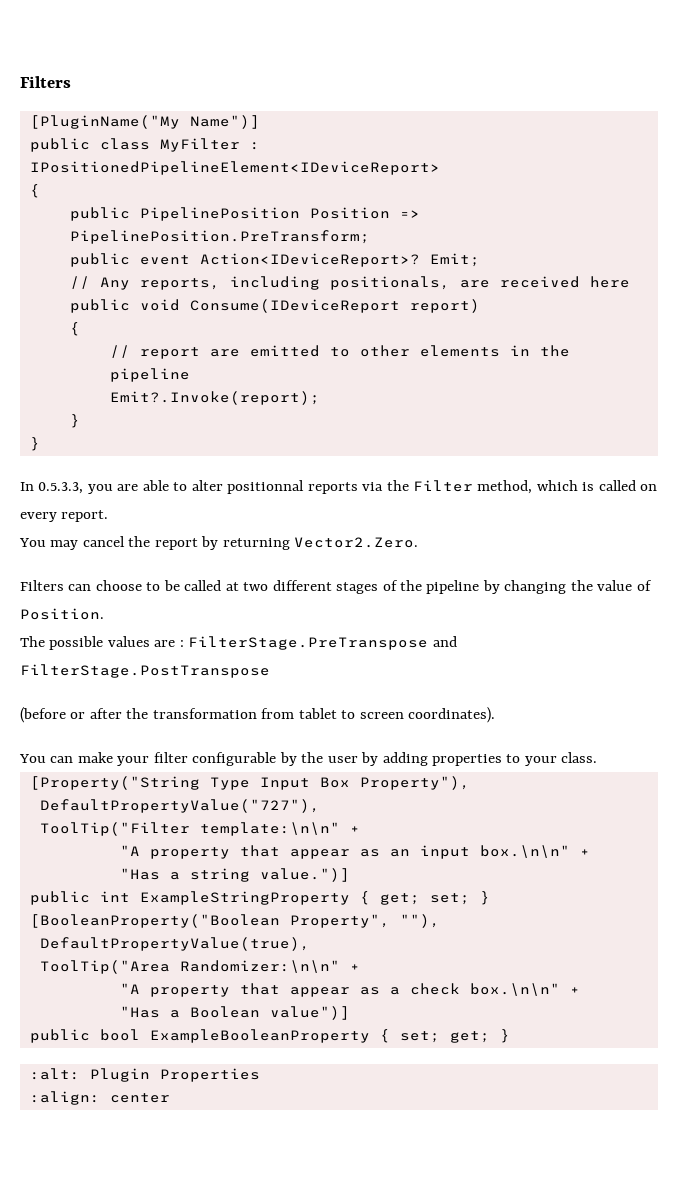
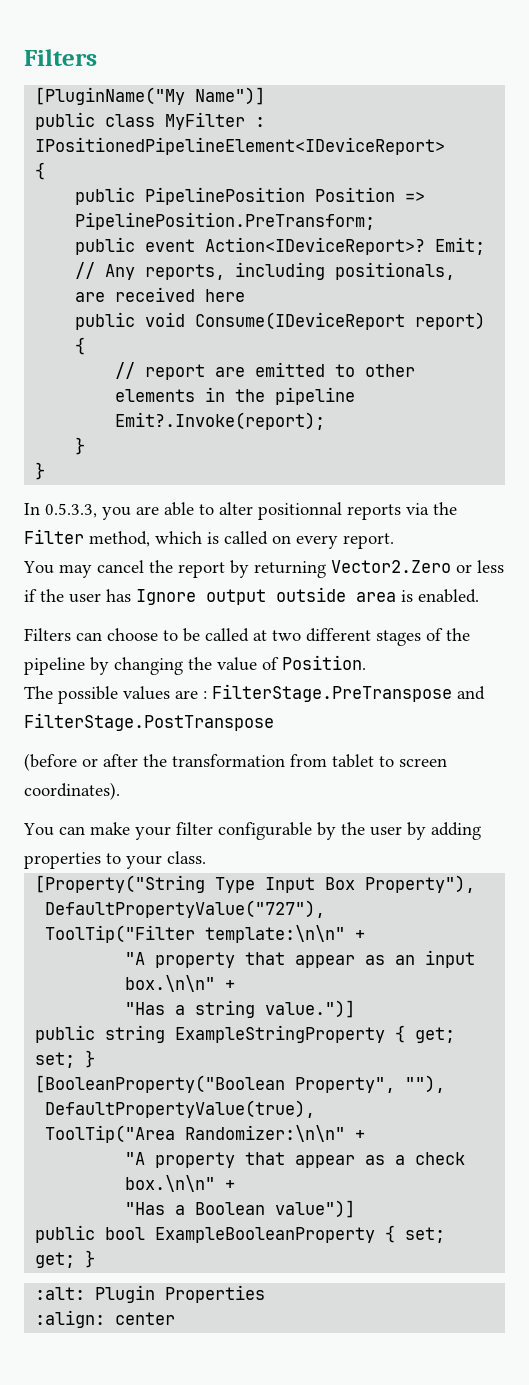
- You may cancel the report by returning Vector2.Zero.
+ You may cancel the report by returning Vector2.Zero or less if the user has Ignore output outside area is enabled.
- public int ExampleStringProperty { get; set; }
+ public string ExampleStringProperty { get; set; }

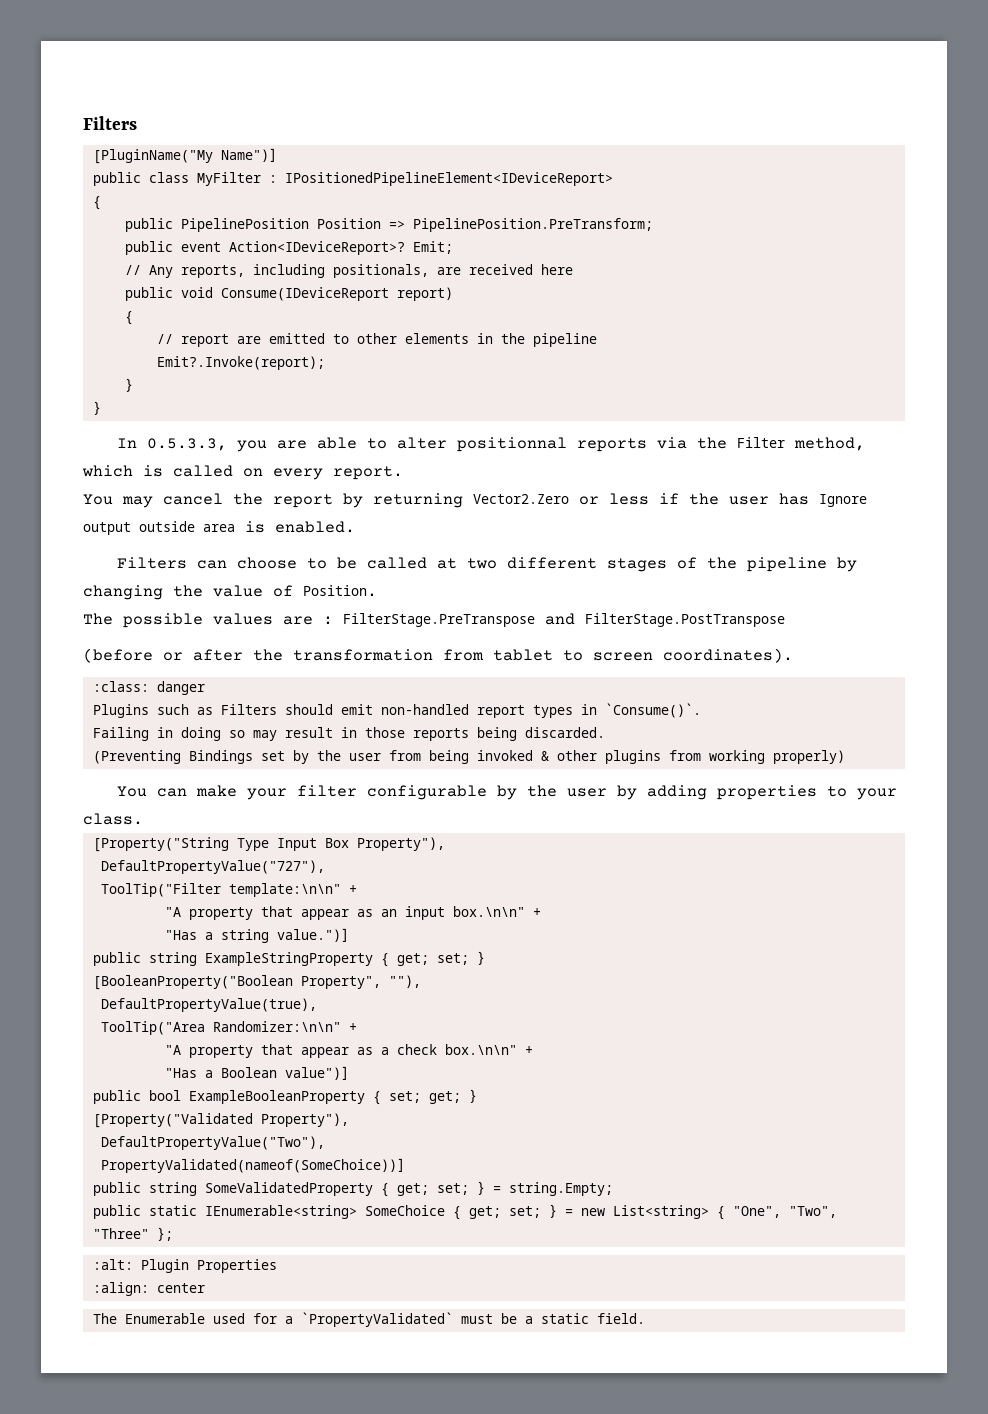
+ :class: danger
+ Plugins such as Filters should emit non-handled report types in `Consume()`.
+ Failing in doing so may result in those reports being discarded.
+ (Preventing Bindings set by the user from being invoked & other plugins from working properly)
+ [Property("Validated Property"),
+ DefaultPropertyValue("Two"),
+ PropertyValidated(nameof(SomeChoice))]
+ public string SomeValidatedProperty { get; set; } = string.Empty;
+ public static IEnumerable<string> SomeChoice { get; set; } = new List<string> { "One", "Two", "Three" };
+ The Enumerable used for a `PropertyValidated` must be a static field.

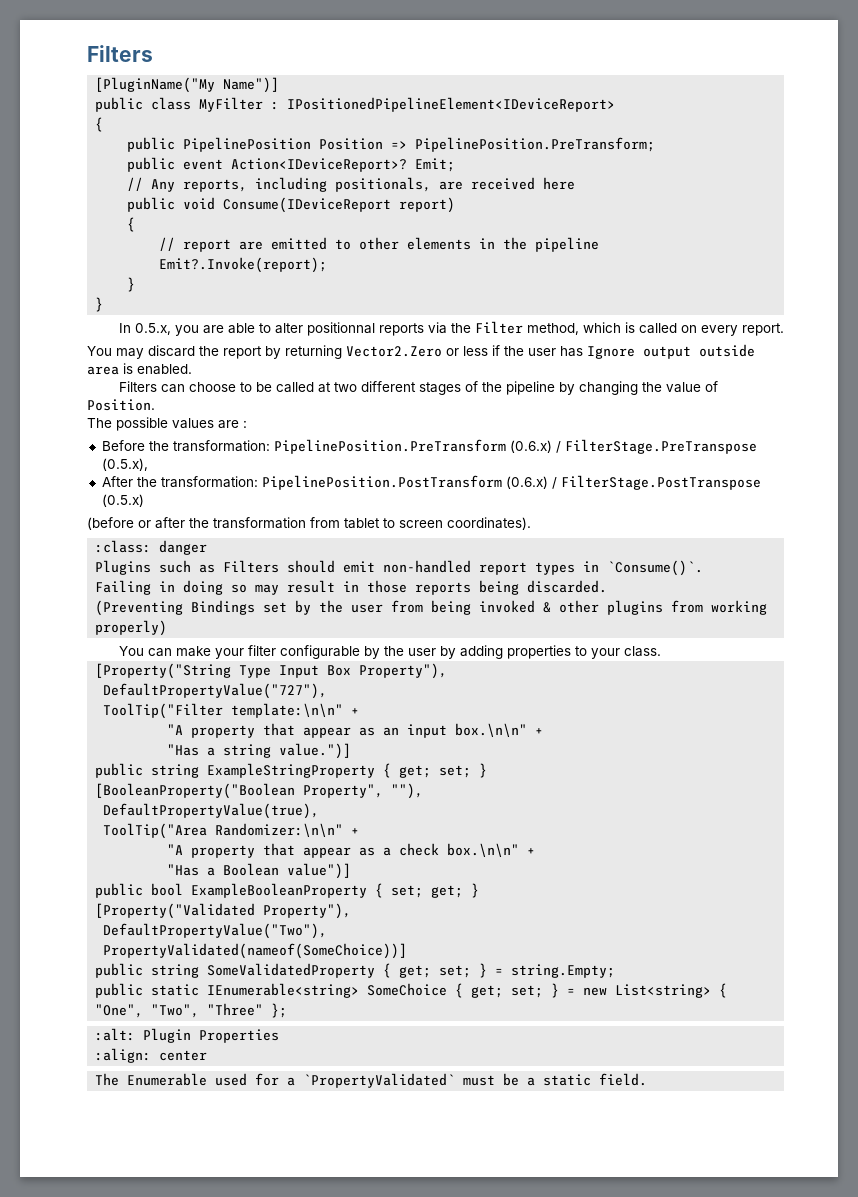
- In 0.5.3.3, you are able to alter positionnal reports via the Filter method, which is called on every report.
+ In 0.5.x, you are able to alter positionnal reports via the Filter method, which is called on every report.
- You may cancel the report by returning Vector2.Zero or less if the user has Ignore output outside area is enabled.
+ You may discard the report by returning Vector2.Zero or less if the user has Ignore output outside area is enabled.
- The possible values are : FilterStage.PreTranspose and FilterStage.PostTranspose
+ The possible values are :
+ Before the transformation: PipelinePosition.PreTransform (0.6.x) / FilterStage.PreTranspose (0.5.x),
+ After the transformation: PipelinePosition.PostTransform (0.6.x) / FilterStage.PostTranspose (0.5.x)

